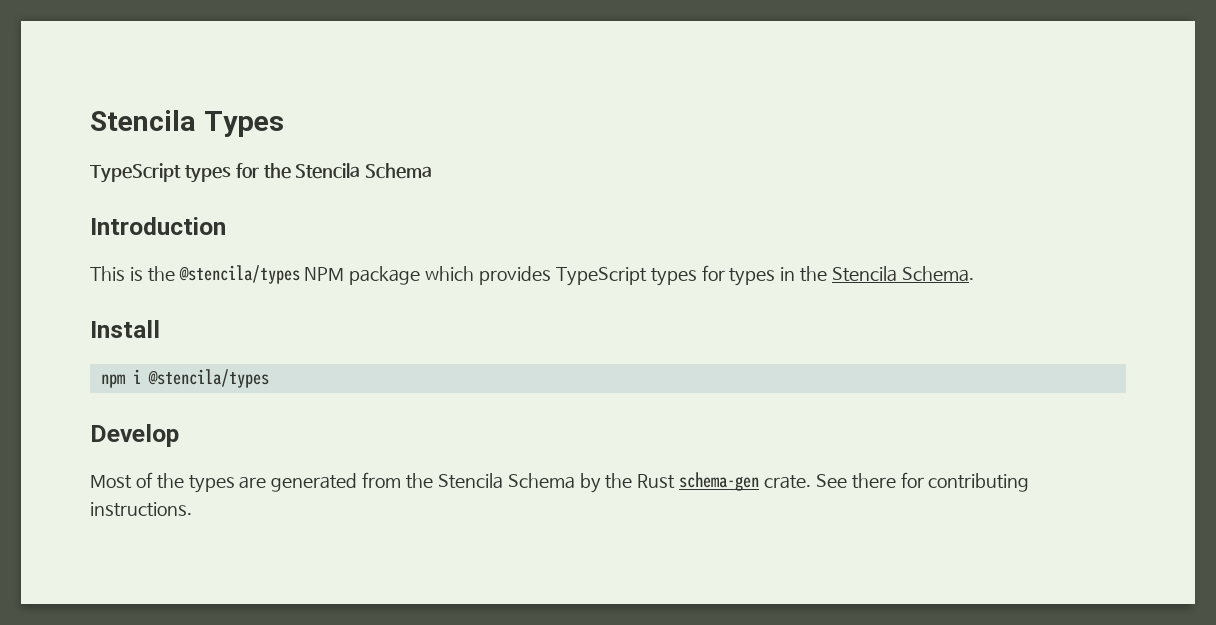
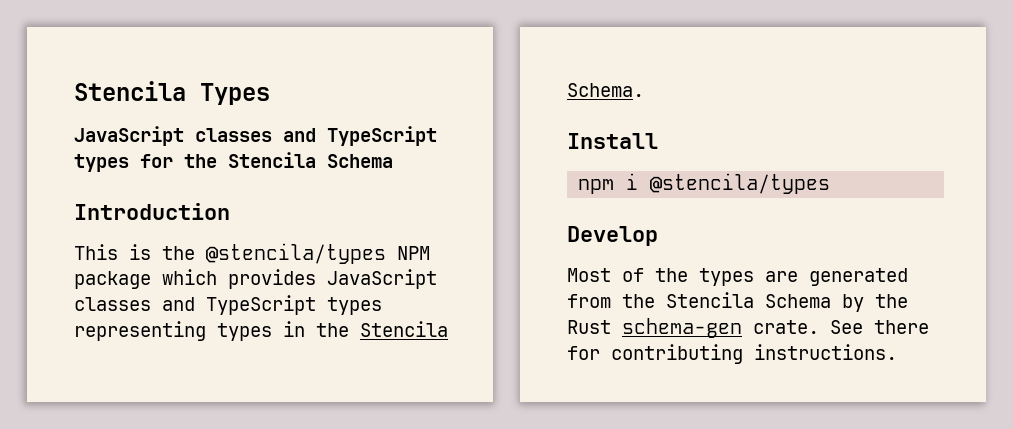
- TypeScript types for the Stencila Schema
+ JavaScript classes and TypeScript types for the Stencila Schema
- This is the @stencila/types NPM package which provides TypeScript types for types in the Stencila Schema.
+ This is the @stencila/types NPM package which provides JavaScript classes and TypeScript types representing types in the Stencila Schema.

